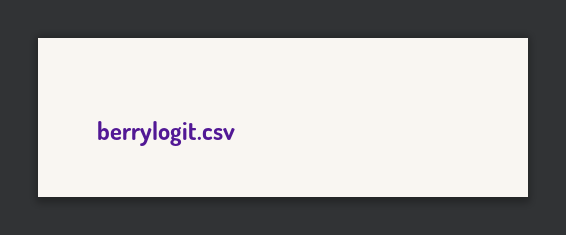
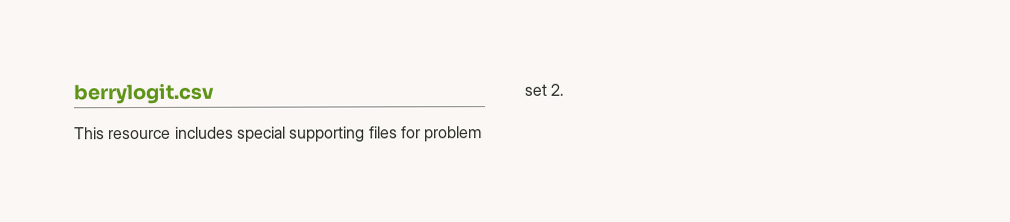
+ This resource includes special supporting files for problem set 2.

